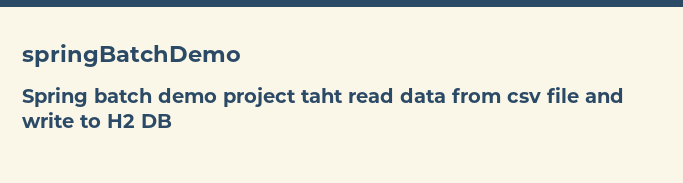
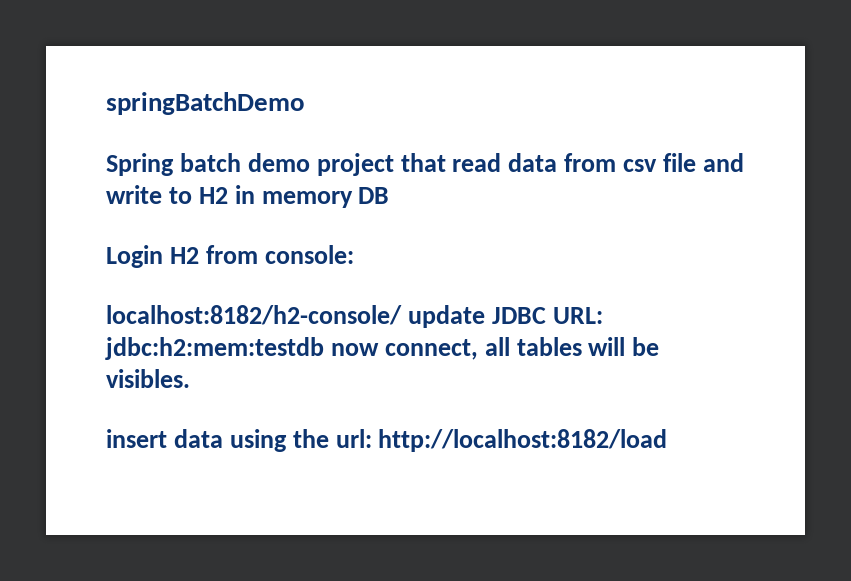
- Spring batch demo project taht read data from csv file and write to H2 DB
+ Spring batch demo project that read data from csv file and write to H2 in memory DB
+ Login H2 from console:
+ localhost:8182/h2-console/ update JDBC URL: jdbc:h2:mem:testdb now connect, all tables will be visibles.
+ insert data using the url: http://localhost:8182/load

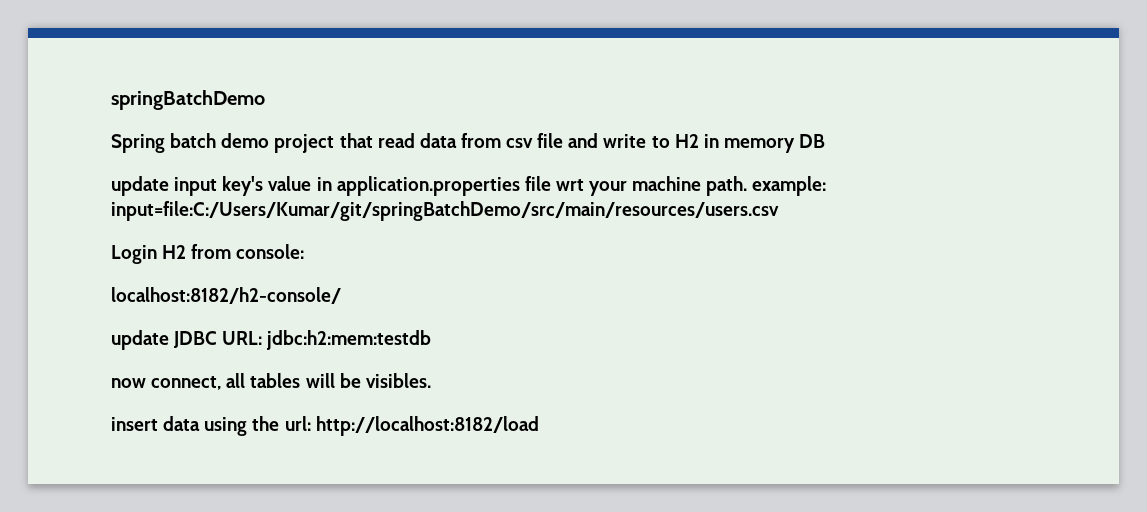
+ update input key's value in application.properties file wrt your machine path. example: input=file:C:/Users/Kumar/git/springBatchDemo/src/main/resources/users.csv
- localhost:8182/h2-console/ update JDBC URL: jdbc:h2:mem:testdb now connect, all tables will be visibles.
+ localhost:8182/h2-console/
+ update JDBC URL: jdbc:h2:mem:testdb
+ now connect, all tables will be visibles.

